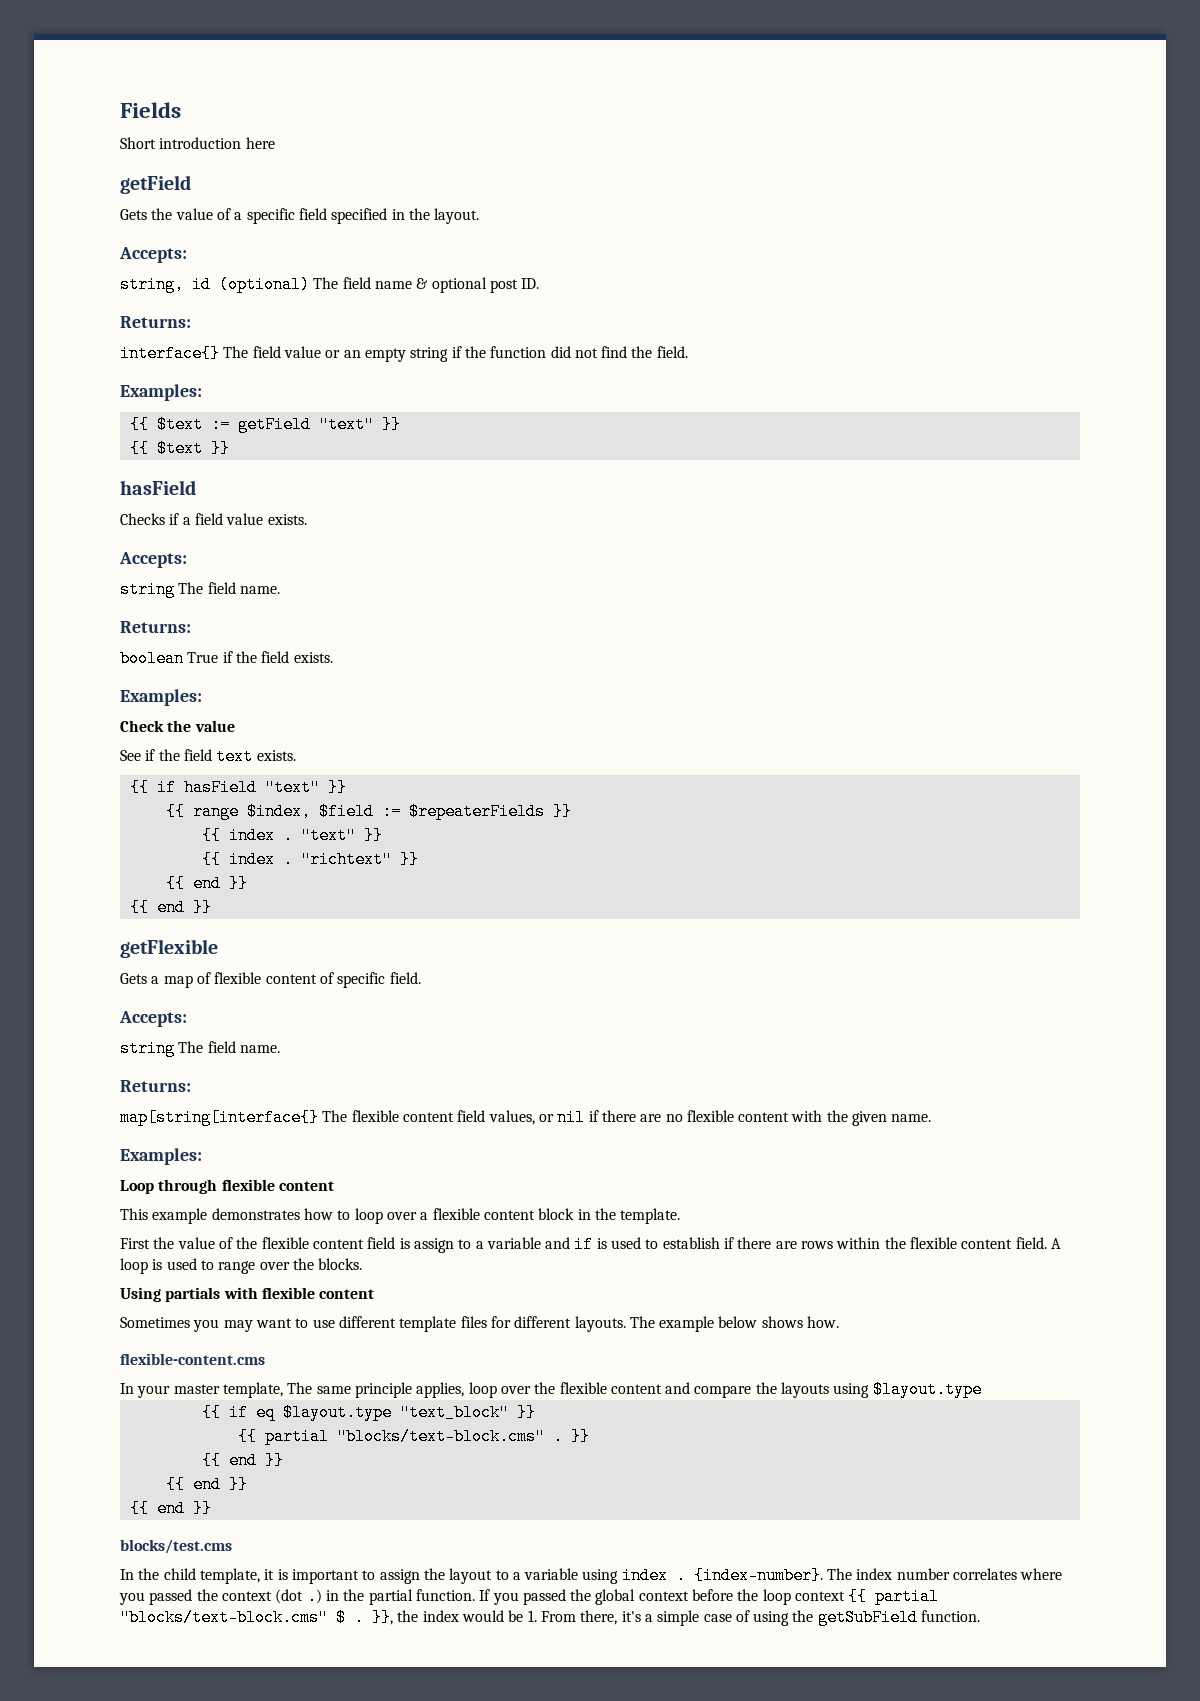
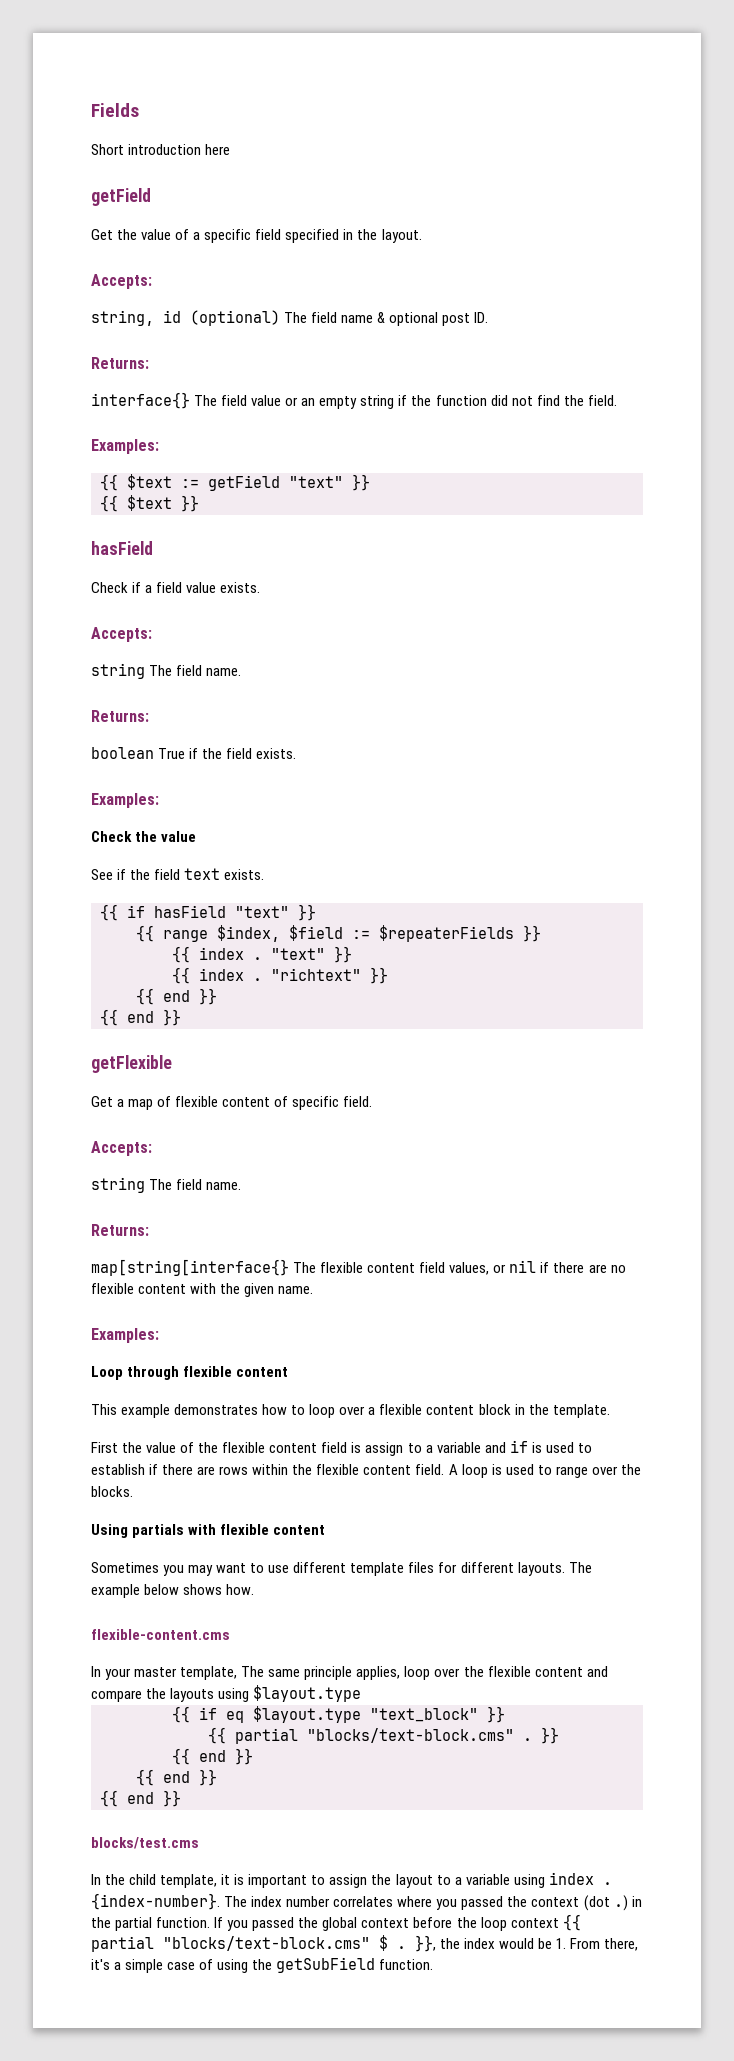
- Gets the value of a specific field specified in the layout.
+ Get the value of a specific field specified in the layout.
- Checks if a field value exists.
+ Check if a field value exists.
- Gets a map of flexible content of specific field.
+ Get a map of flexible content of specific field.

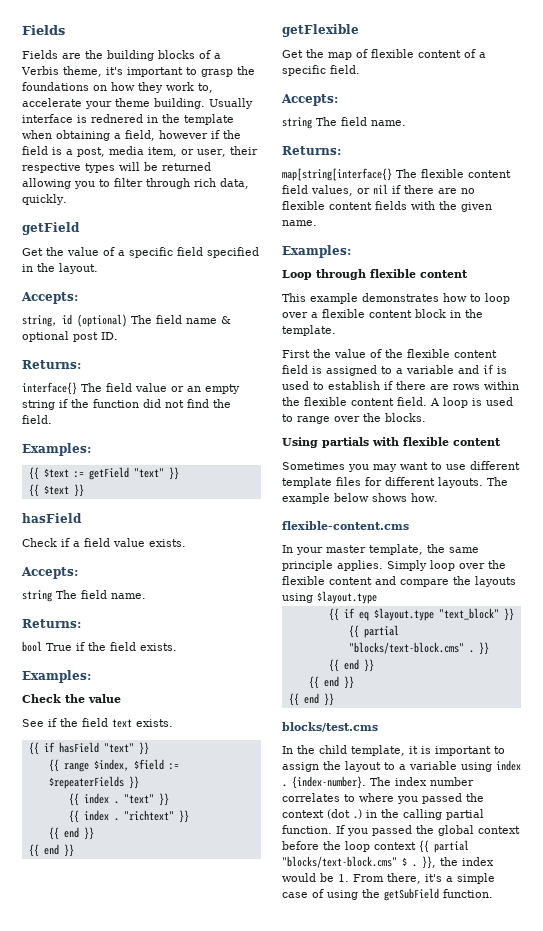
- Short introduction here
+ Fields are the building blocks of a Verbis theme, it's important to grasp the foundations on how they work to, accelerate your theme building. Usually interface is rednered in the template when obtaining a field, however if the field is a post, media item, or user, their respective types will be returned allowing you to filter through rich data, quickly.
- boolean True if the field exists.
+ bool True if the field exists.
- Get a map of flexible content of specific field.
+ Get the map of flexible content of a specific field.
- map[string[interface{} The flexible content field values, or nil if there are no flexible content with the given name.
+ map[string[interface{} The flexible content field values, or nil if there are no flexible content fields with the given name.
- First the value of the flexible content field is assign to a variable and if is used to establish if there are rows within the flexible content field.
+ First the value of the flexible content field is assigned to a variable and if is used to establish if there are rows within the flexible content field.
- In your master template, The same principle applies, loop over the flexible content and compare the layouts using $layout.type
+ In your master template, the same principle applies. Simply loop over the flexible content and compare the layouts using $layout.type
- The index number correlates where you passed the context (dot .) in the partial function.
+ The index number correlates to where you passed the context (dot .) in the calling partial function.

